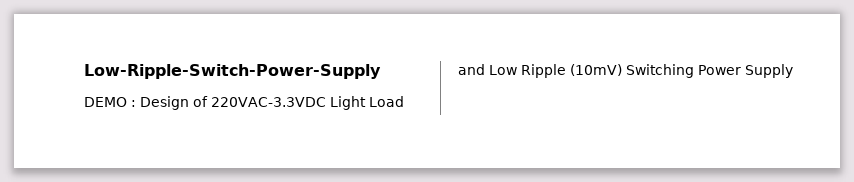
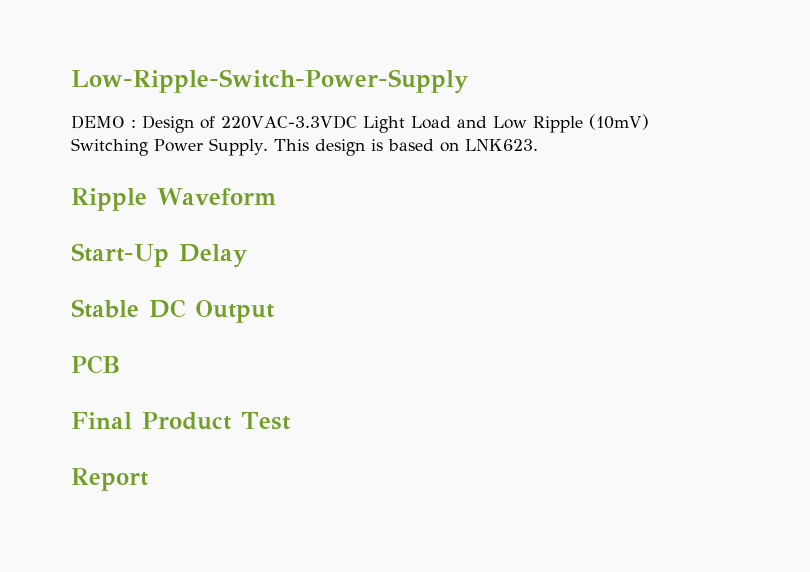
- DEMO : Design of 220VAC-3.3VDC Light Load and Low Ripple (10mV) Switching Power Supply
+ DEMO : Design of 220VAC-3.3VDC Light Load and Low Ripple (10mV) Switching Power Supply. This design is based on LNK623.
+ Ripple Waveform
+ Start-Up Delay
+ Stable DC Output
+ PCB
+ Final Product Test
+ Report

